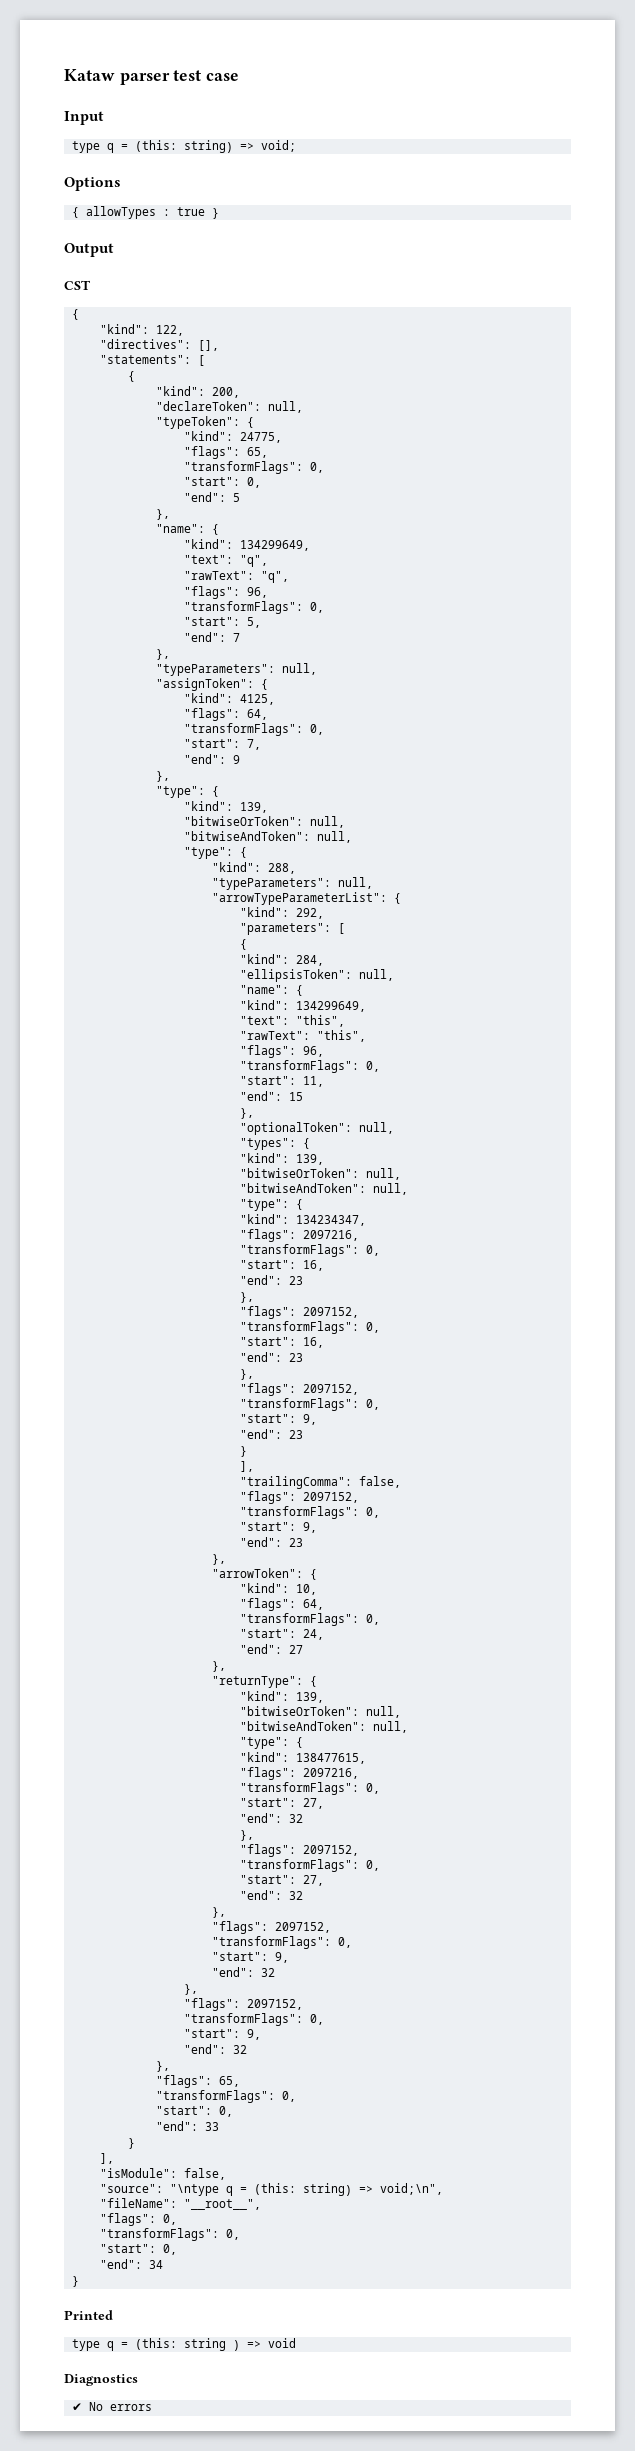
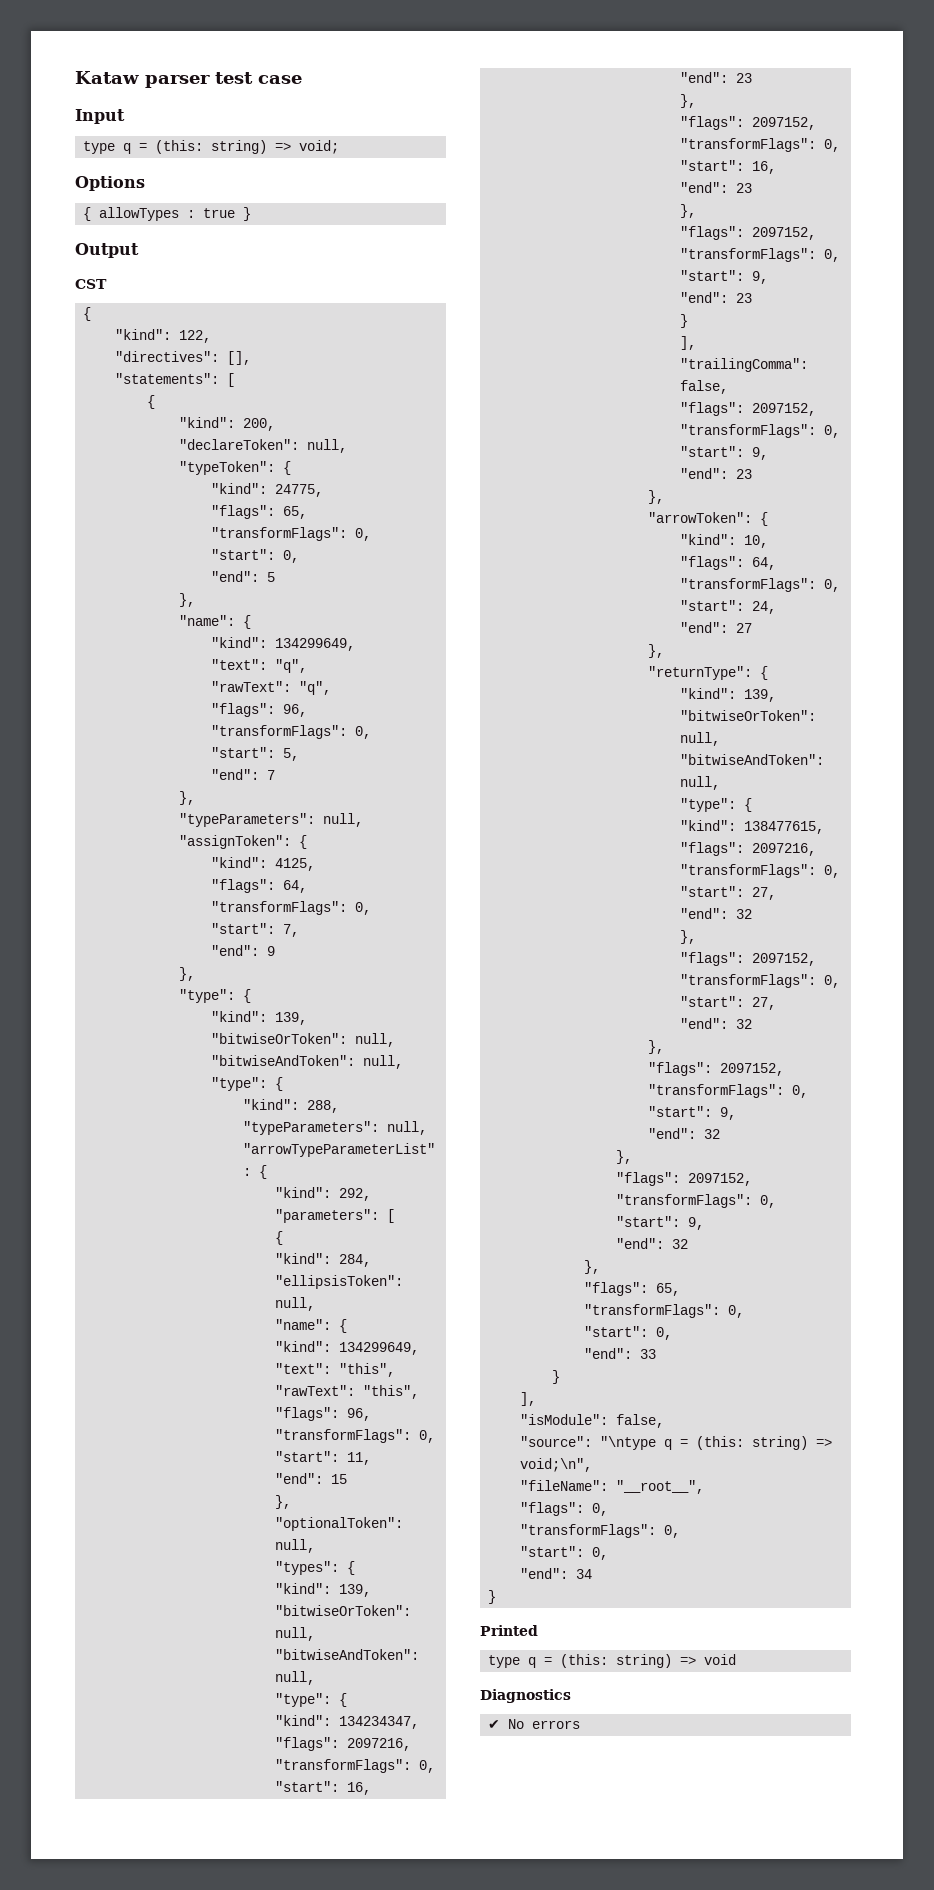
- type q = (this: string ) => void
+ type q = (this: string) => void

